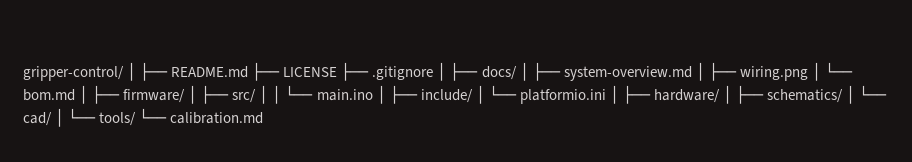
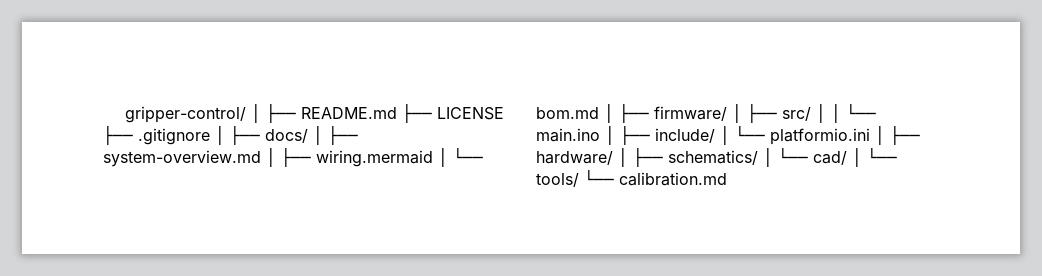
- gripper-control/ │ ├── README.md ├── LICENSE ├── .gitignore │ ├── docs/ │ ├── system-overview.md │ ├── wiring.png │ └── bom.md │ ├── firmware/ │ ├── src/ │ │ └── main.ino │ ├── include/ │ └── platformio.ini │ ├── hardware/ │ ├── schematics/ │ └── cad/ │ └── tools/ └── calibration.md
+ gripper-control/ │ ├── README.md ├── LICENSE ├── .gitignore │ ├── docs/ │ ├── system-overview.md │ ├── wiring.mermaid │ └── bom.md │ ├── firmware/ │ ├── src/ │ │ └── main.ino │ ├── include/ │ └── platformio.ini │ ├── hardware/ │ ├── schematics/ │ └── cad/ │ └── tools/ └── calibration.md

